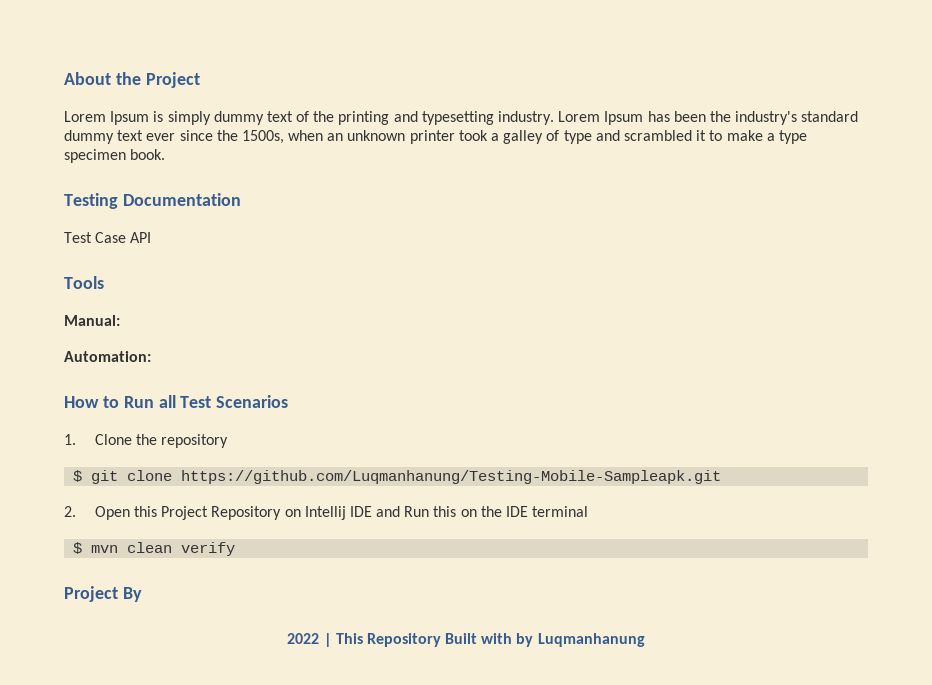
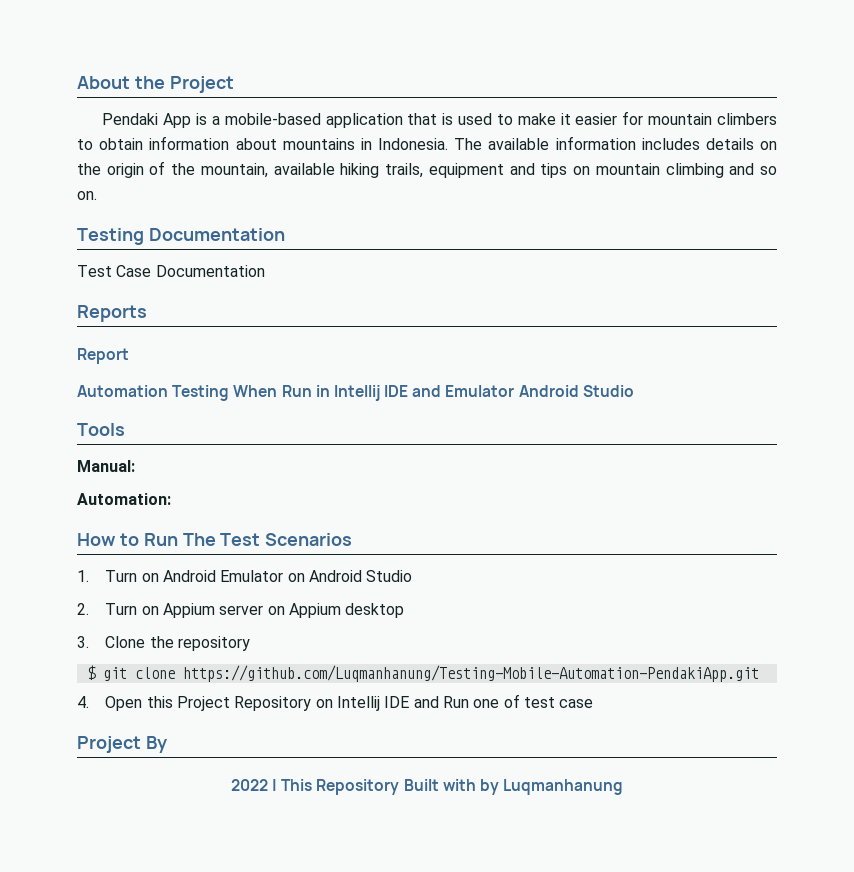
- Lorem Ipsum is simply dummy text of the printing and typesetting industry. Lorem Ipsum has been the industry's standard dummy text ever since the 1500s, when an unknown printer took a galley of type and scrambled it to make a type specimen book.
+ Pendaki App is a mobile-based application that is used to make it easier for mountain climbers to obtain information about mountains in Indonesia. The available information includes details on the origin of the mountain, available hiking trails, equipment and tips on mountain climbing and so on.
  Testing Documentation
- Test Case API
+ Test Case Documentation
+ Reports
+ Report
+ Automation Testing When Run in Intellij IDE and Emulator Android Studio
- How to Run all Test Scenarios
+ How to Run The Test Scenarios
- 1. Clone the repository
+ 1. Turn on Android Emulator on Android Studio
+ 2. Turn on Appium server on Appium desktop
+ 3. Clone the repository
- $ git clone https://github.com/Luqmanhanung/Testing-Mobile-Sampleapk.git
- 2. Open this Project Repository on Intellij IDE and Run this on the IDE terminal
- $ mvn clean verify
+ $ git clone https://github.com/Luqmanhanung/Testing-Mobile-Automation-PendakiApp.git
+ 4. Open this Project Repository on Intellij IDE and Run one of test case

